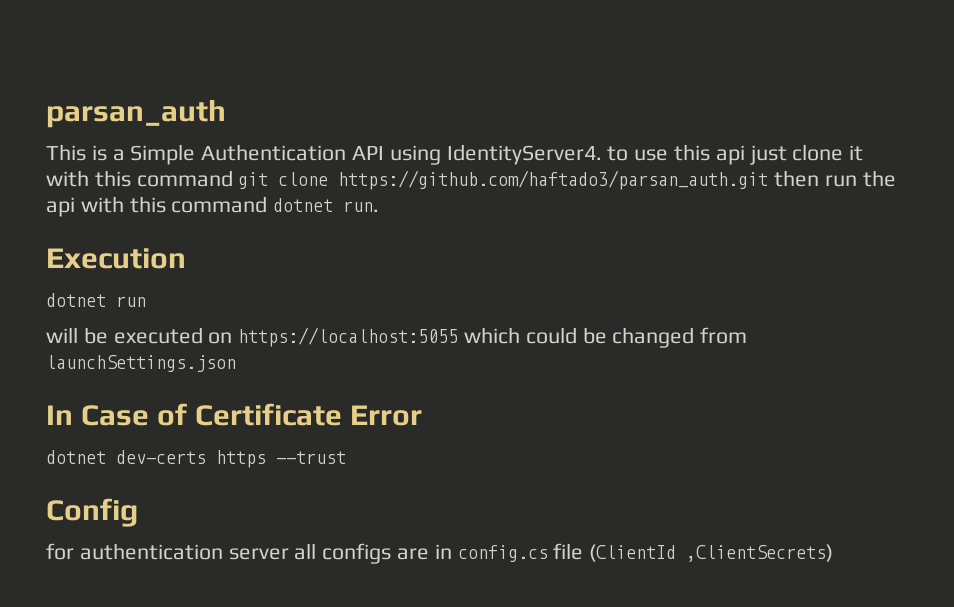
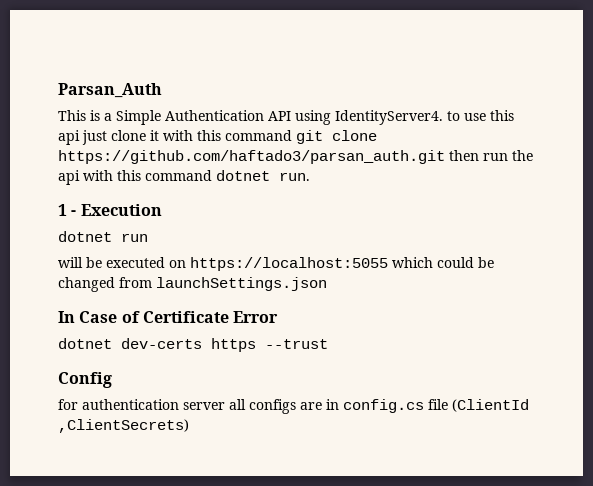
- parsan_auth
+ Parsan_Auth
- Execution
+ 1 - Execution

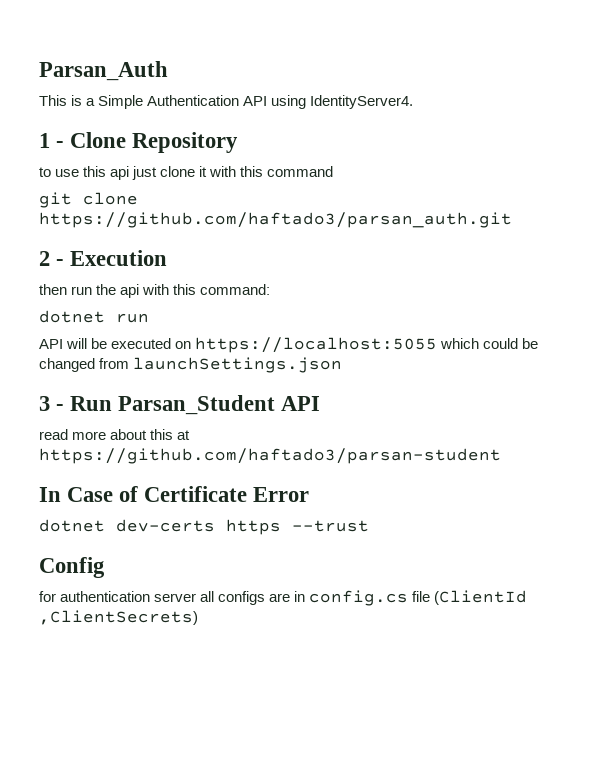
- This is a Simple Authentication API using IdentityServer4. to use this api just clone it with this command git clone https://github.com/haftado3/parsan_auth.git then run the api with this command dotnet run.
- 1 - Execution
+ This is a Simple Authentication API using IdentityServer4.
+ 1 - Clone Repository
+ to use this api just clone it with this command
+ git clone https://github.com/haftado3/parsan_auth.git
+ 2 - Execution
+ then run the api with this command:
- will be executed on https://localhost:5055 which could be changed from launchSettings.json
+ API will be executed on https://localhost:5055 which could be changed from launchSettings.json
+ 3 - Run Parsan_Student API
+ read more about this at https://github.com/haftado3/parsan-student

